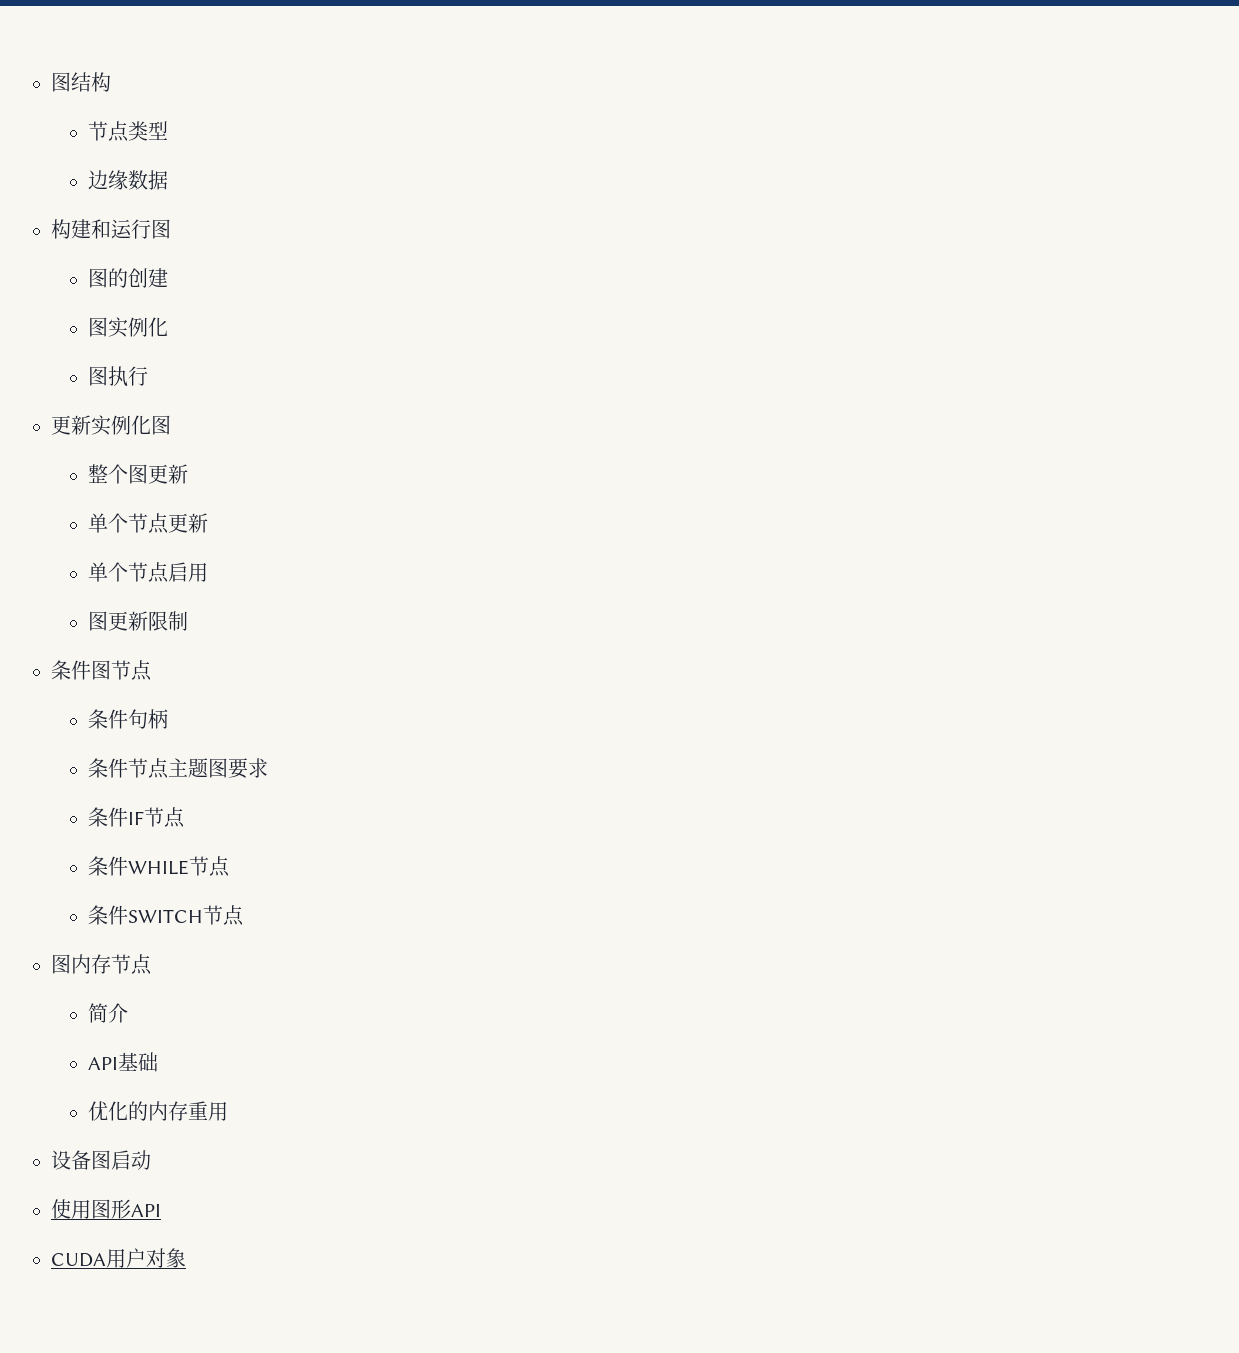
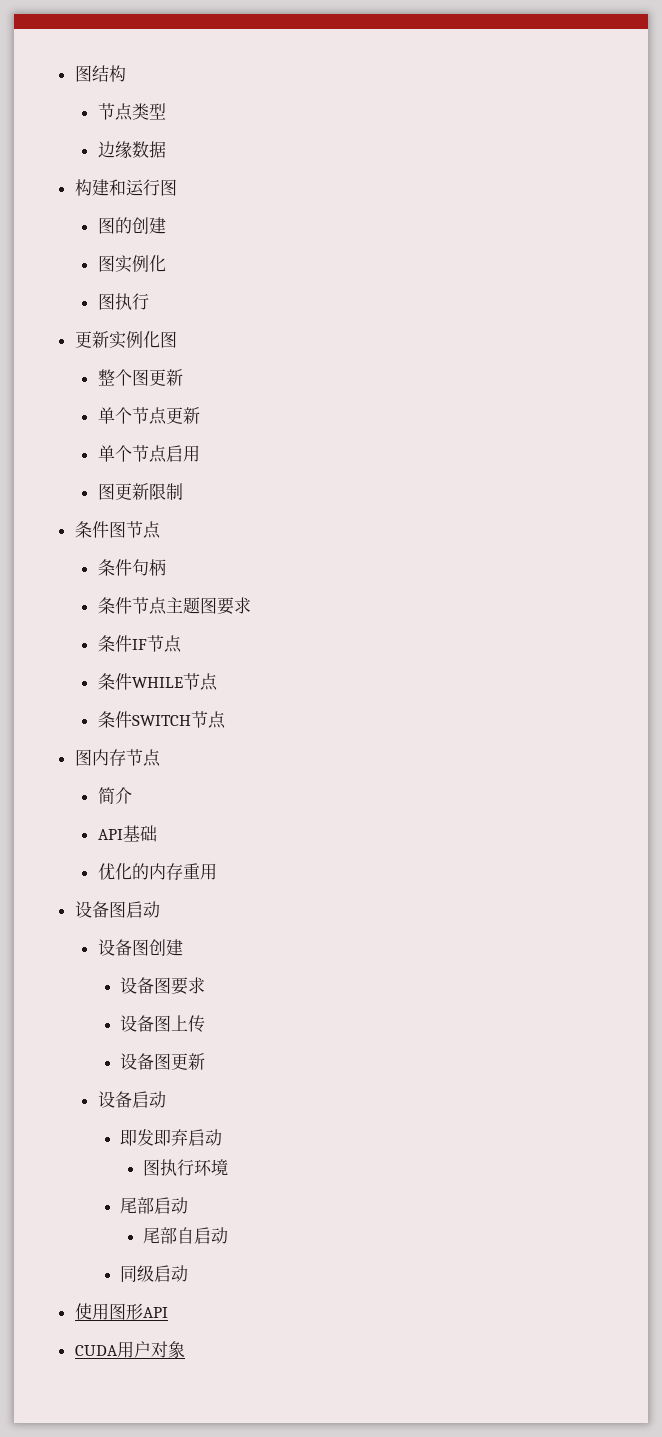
+ 设备图创建
+ 设备图要求
+ 设备图上传
+ 设备图更新
+ 设备启动
+ 即发即弃启动
+ 图执行环境
+ 尾部启动
+ 尾部自启动
+ 同级启动

